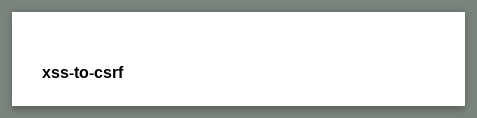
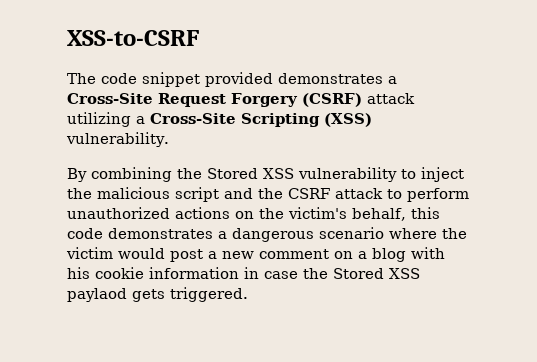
- xss-to-csrf
+ XSS-to-CSRF
+ The code snippet provided demonstrates a Cross-Site Request Forgery (CSRF) attack utilizing a Cross-Site Scripting (XSS) vulnerability.
+ By combining the Stored XSS vulnerability to inject the malicious script and the CSRF attack to perform unauthorized actions on the victim's behalf, this code demonstrates a dangerous scenario where the victim would post a new comment on a blog with his cookie information in case the Stored XSS paylaod gets triggered.

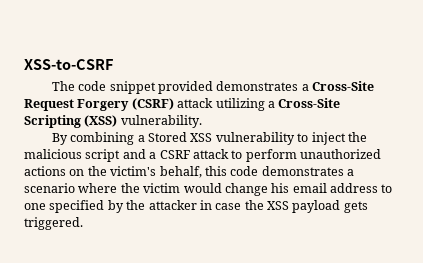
- By combining the Stored XSS vulnerability to inject the malicious script and the CSRF attack to perform unauthorized actions on the victim's behalf, this code demonstrates a dangerous scenario where the victim would post a new comment on a blog with his cookie information in case the Stored XSS paylaod gets triggered.
+ By combining a Stored XSS vulnerability to inject the malicious script and a CSRF attack to perform unauthorized actions on the victim's behalf, this code demonstrates a scenario where the victim would change his email address to one specified by the attacker in case the XSS payload gets triggered.

